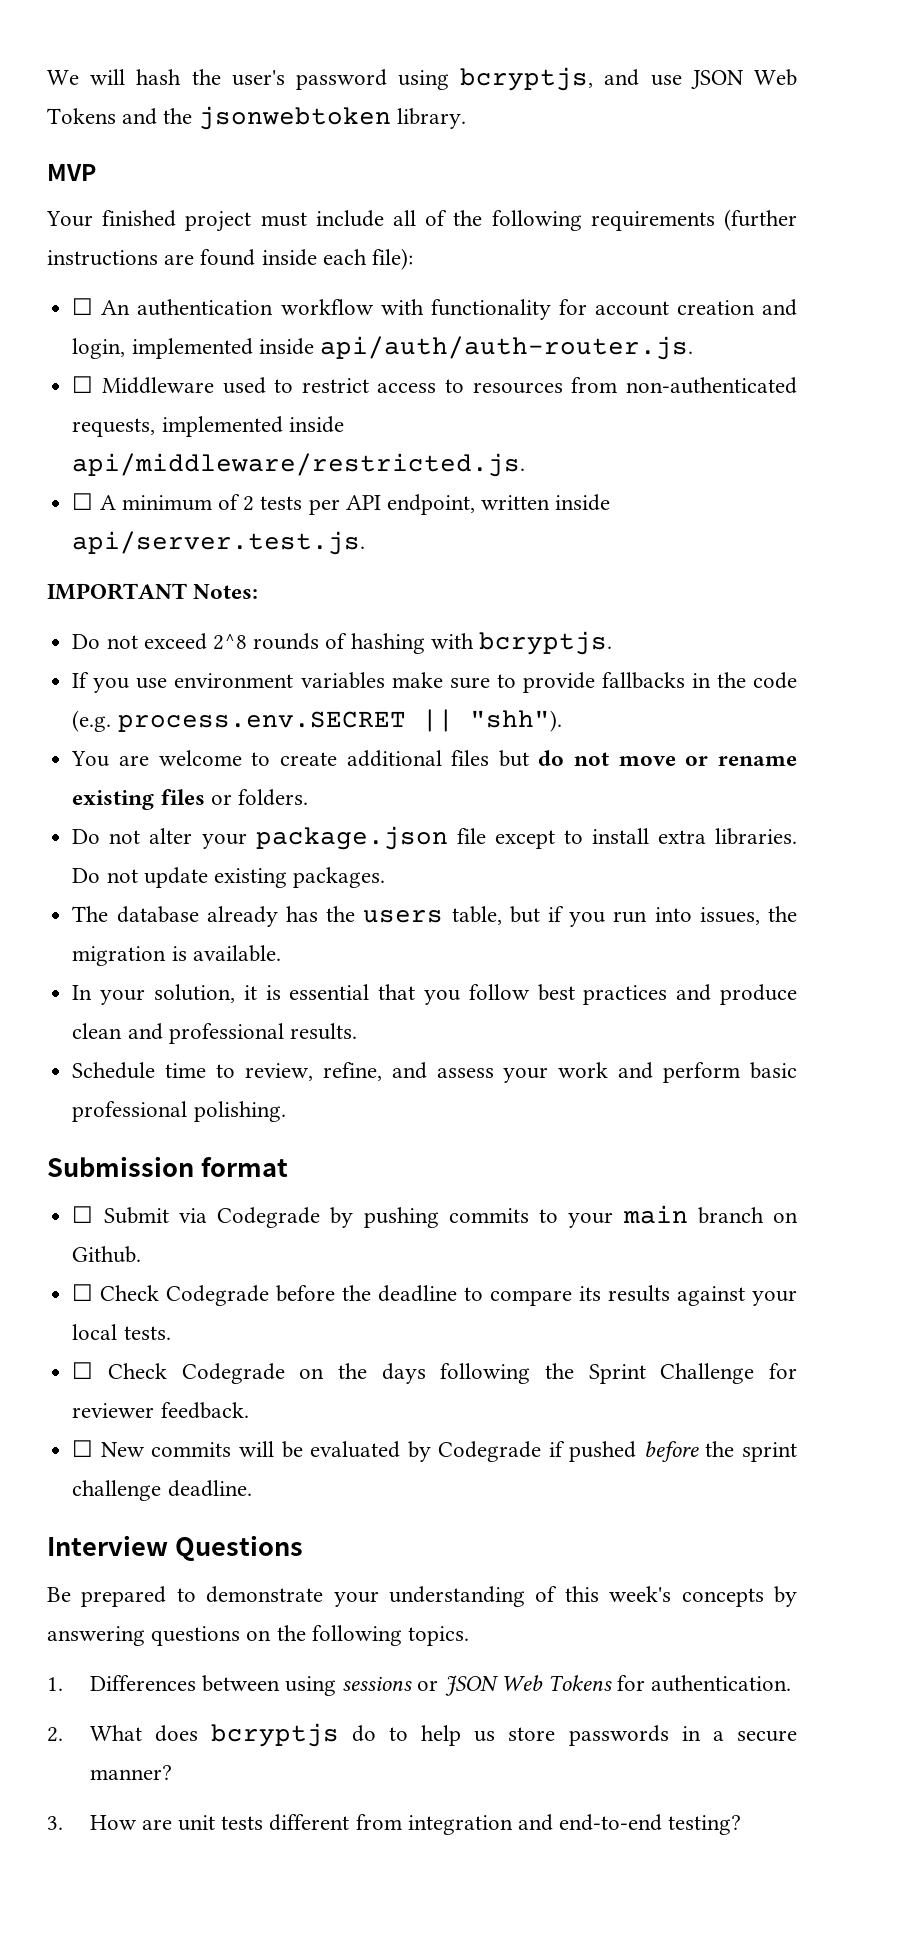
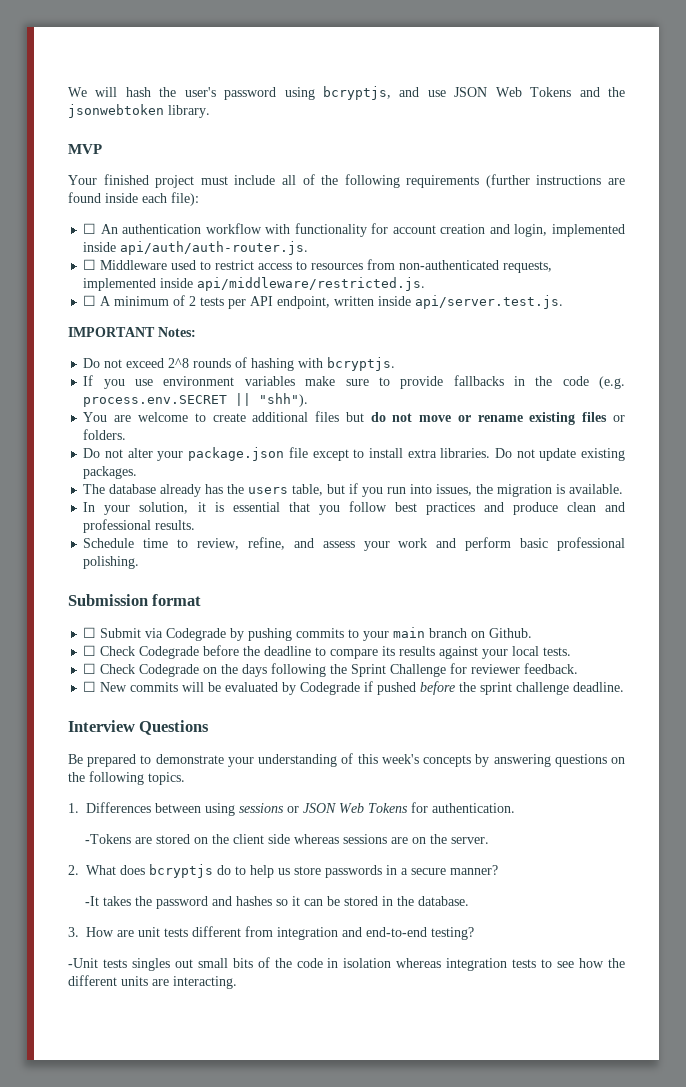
+ -Tokens are stored on the client side whereas sessions are on the server.
+ -It takes the password and hashes so it can be stored in the database.
+ -Unit tests singles out small bits of the code in isolation whereas integration tests to see how the different units are interacting.

